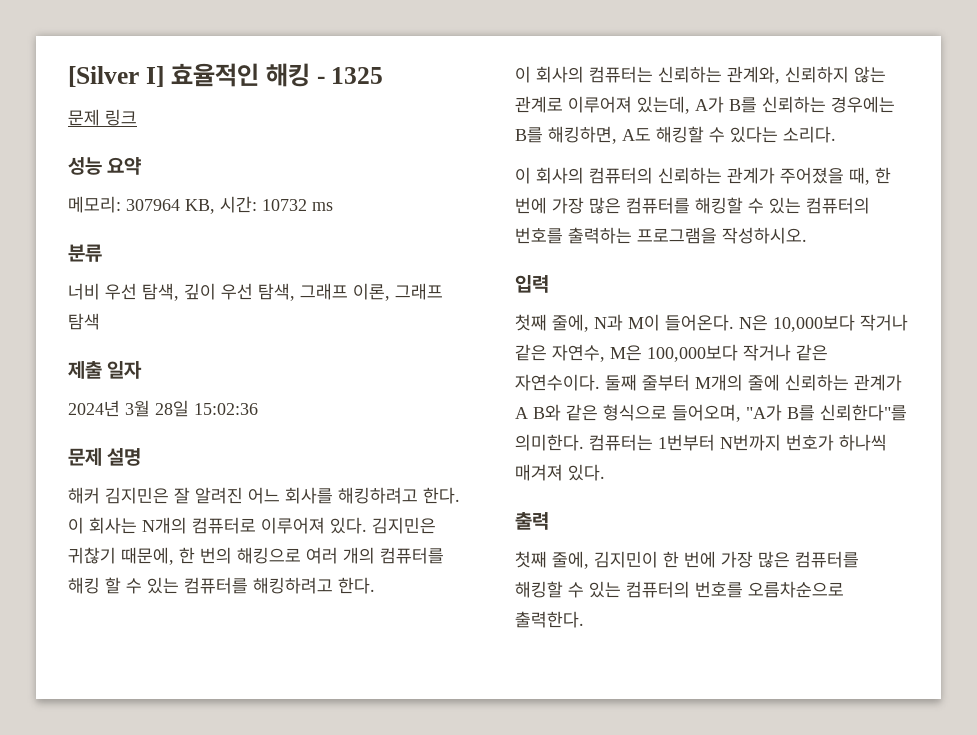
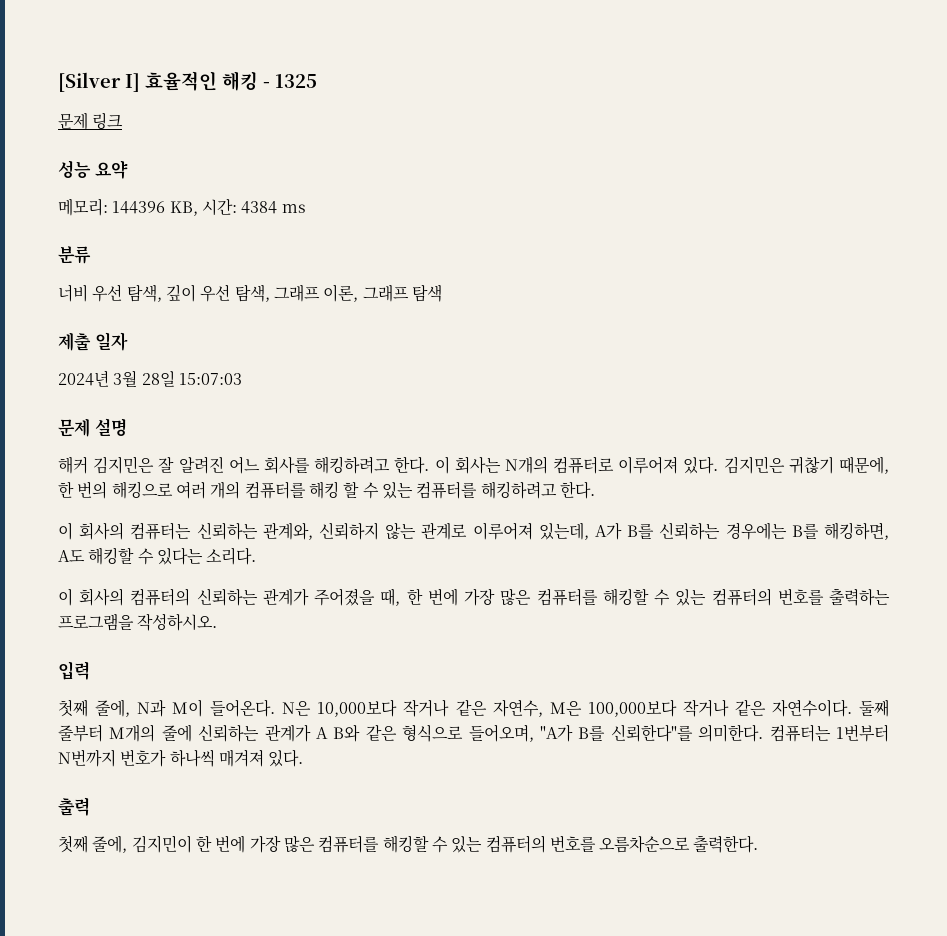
- 메모리: 307964 KB, 시간: 10732 ms
+ 메모리: 144396 KB, 시간: 4384 ms
- 2024년 3월 28일 15:02:36
+ 2024년 3월 28일 15:07:03

